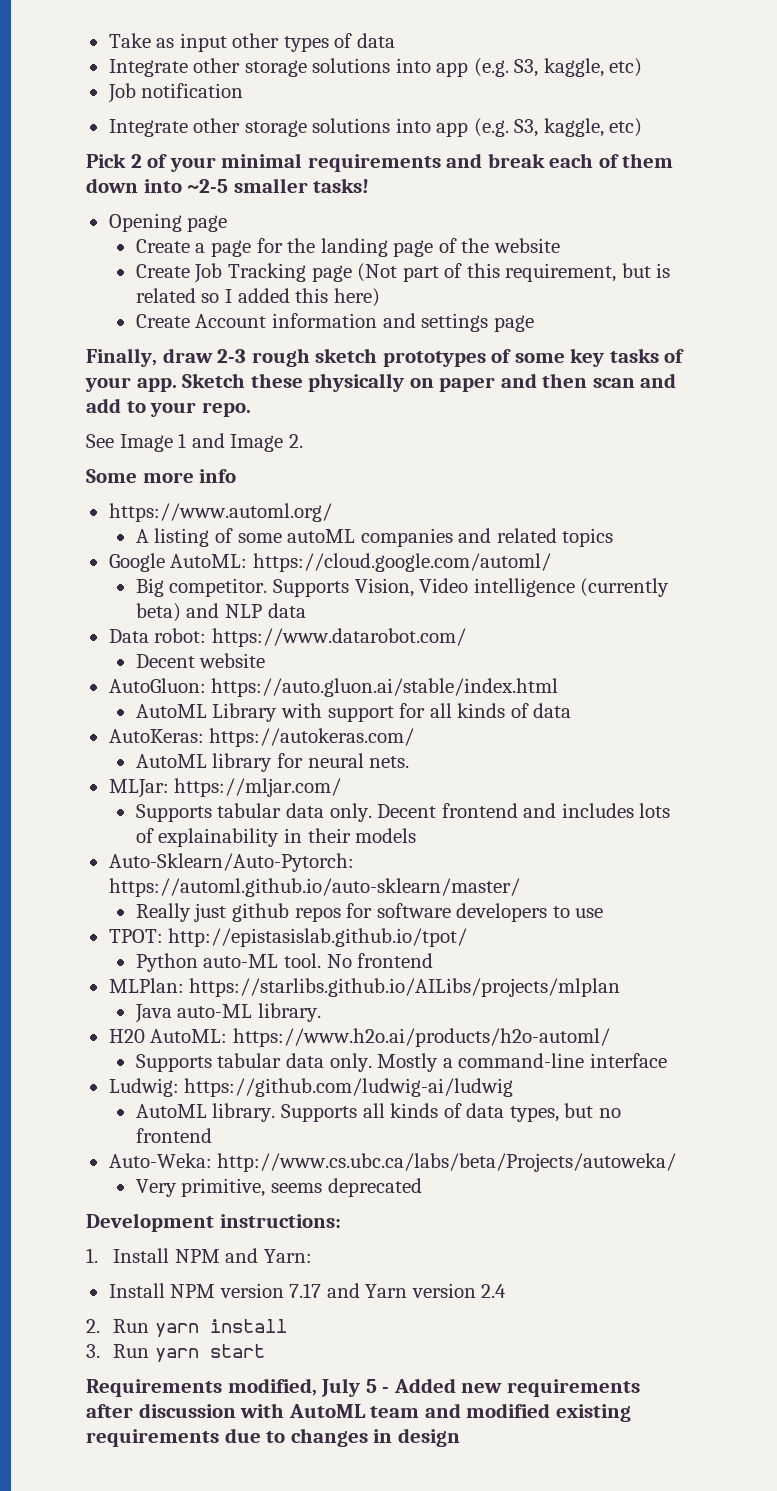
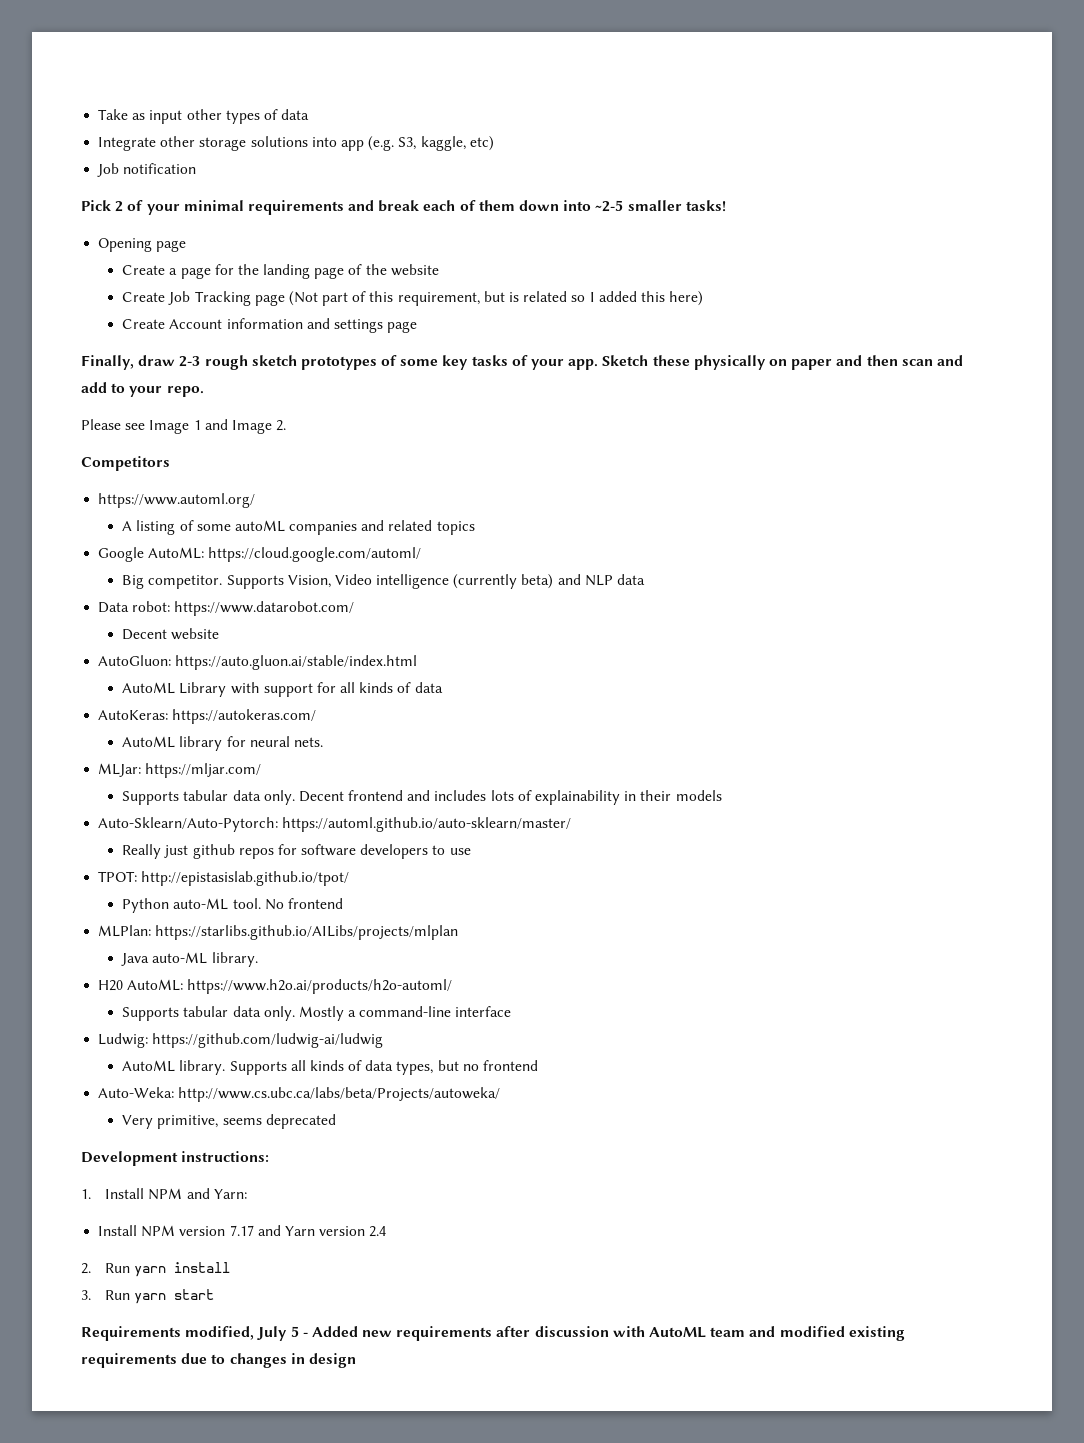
  Job notification
- Integrate other storage solutions into app (e.g. S3, kaggle, etc)
- See Image 1 and Image 2.
+ Please see Image 1 and Image 2.
- Some more info
+ Competitors

